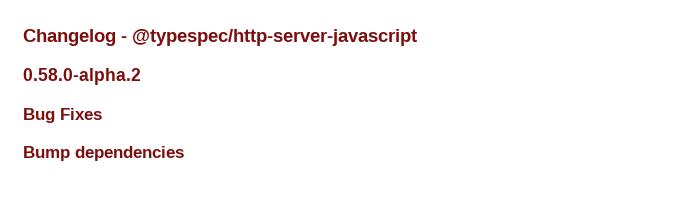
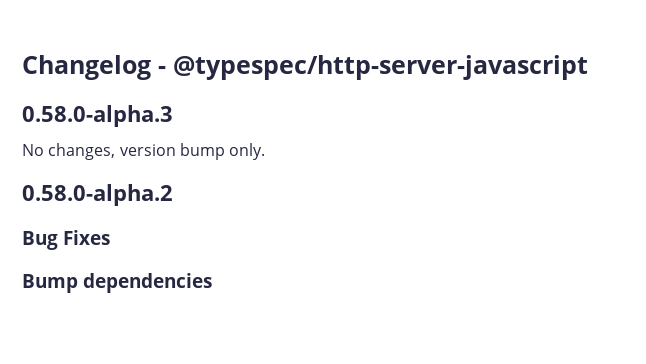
+ 0.58.0-alpha.3
+ No changes, version bump only.

